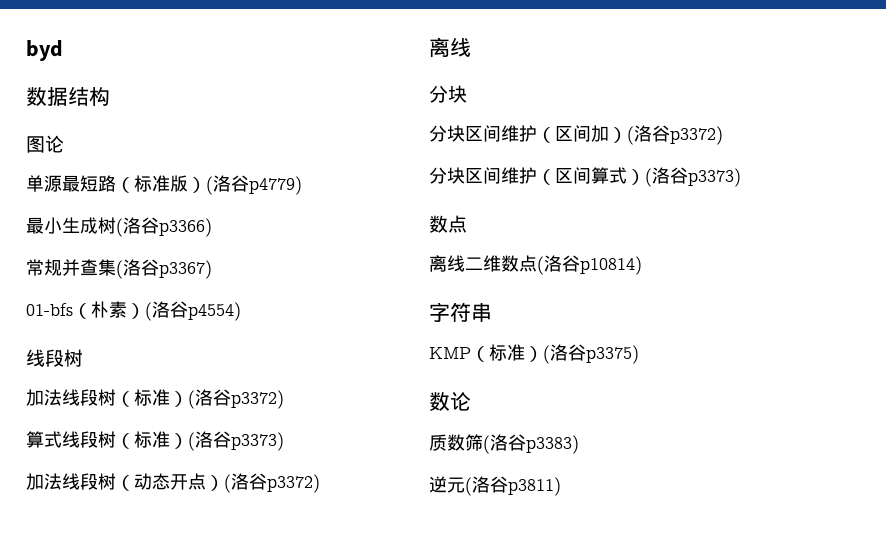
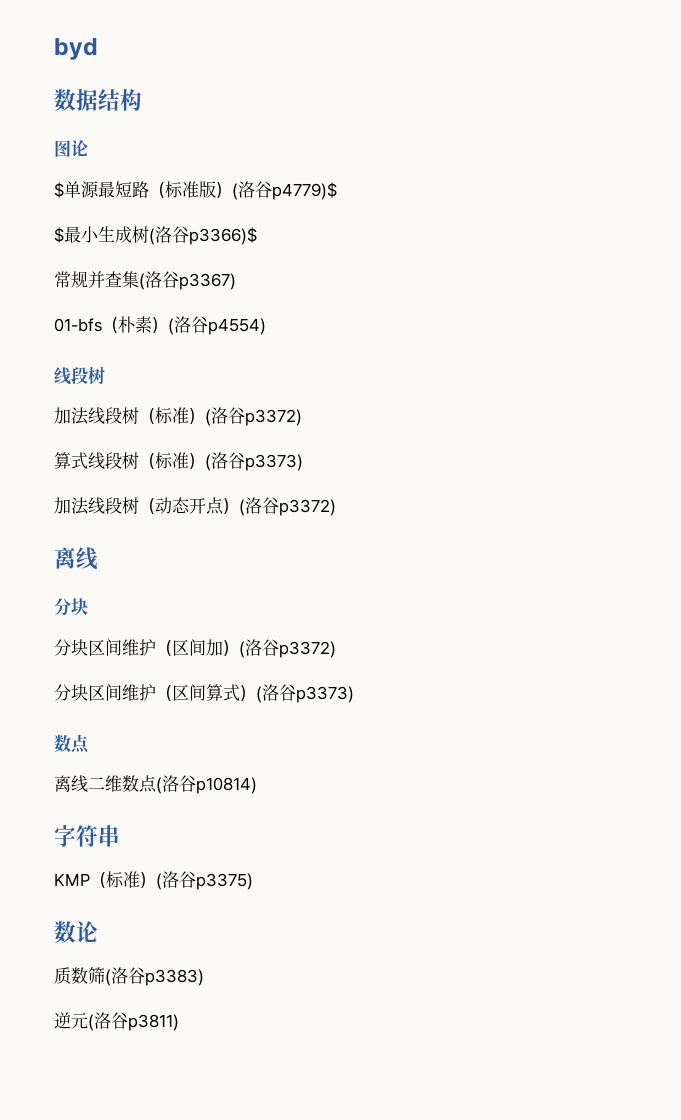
- 单源最短路（标准版）(洛谷p4779)
- 最小生成树(洛谷p3366)
+ $单源最短路（标准版）(洛谷p4779)$
+ $最小生成树(洛谷p3366)$

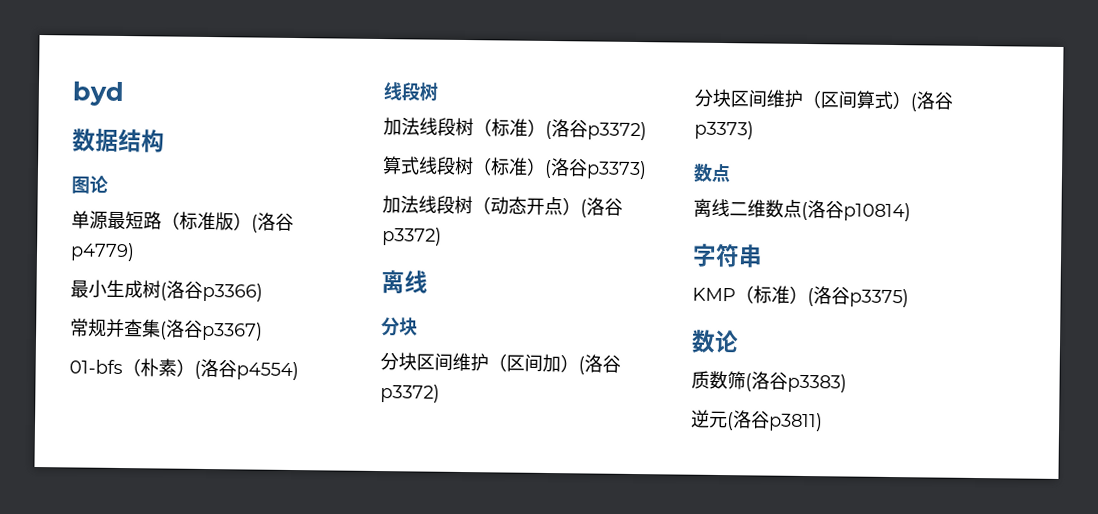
- $单源最短路（标准版）(洛谷p4779)$
- $最小生成树(洛谷p3366)$
+ 单源最短路（标准版）(洛谷p4779)
+ 最小生成树(洛谷p3366)

